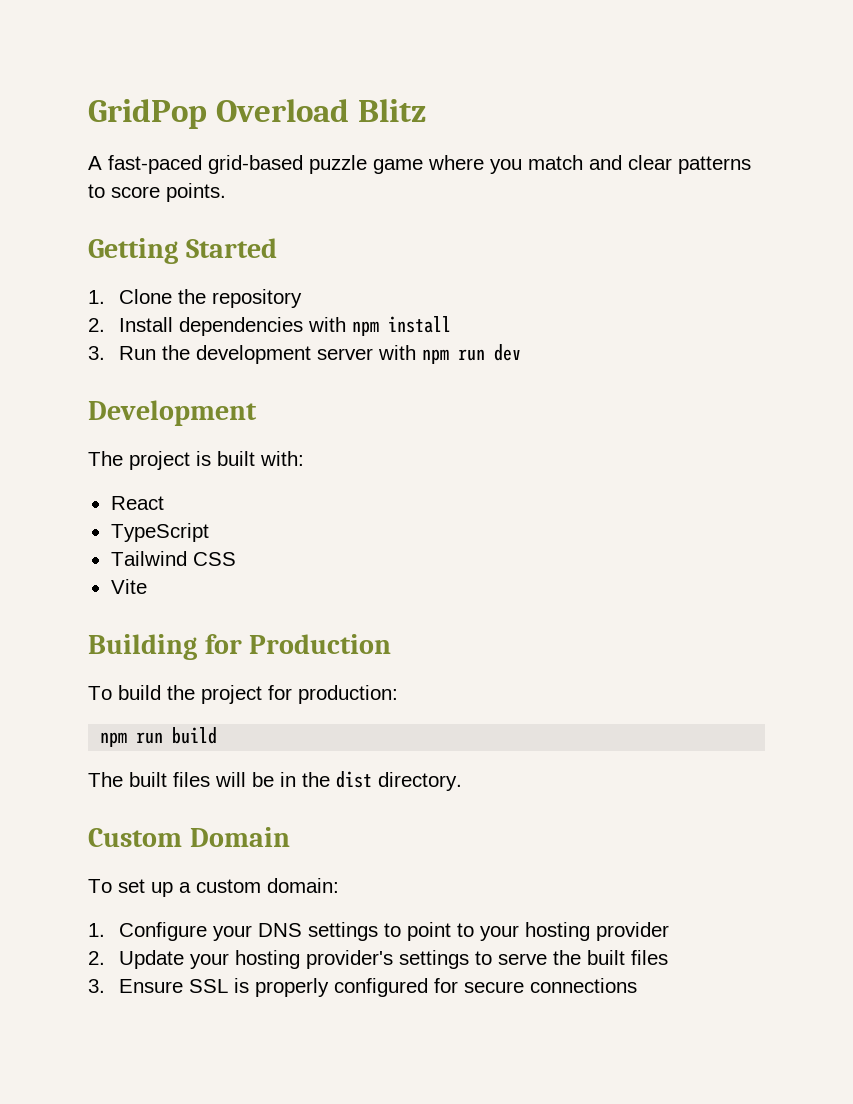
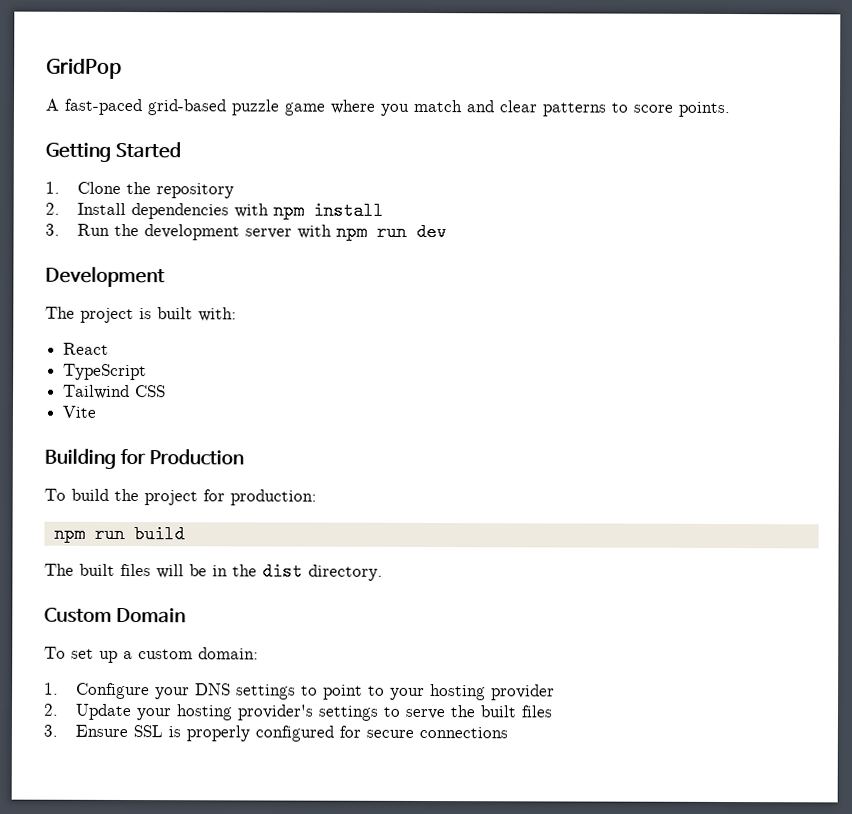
- GridPop Overload Blitz
+ GridPop

